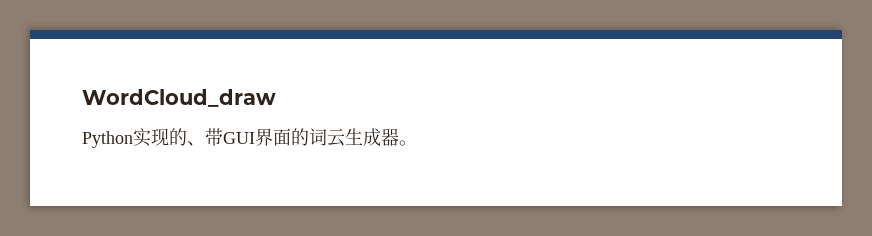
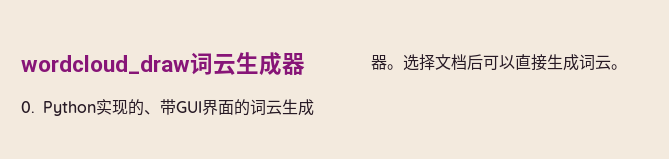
- WordCloud_draw
- Python实现的、带GUI界面的词云生成器。
+ wordcloud_draw词云生成器
+ 0. Python实现的、带GUI界面的词云生成器。
+ 选择文档后可以直接生成词云。

